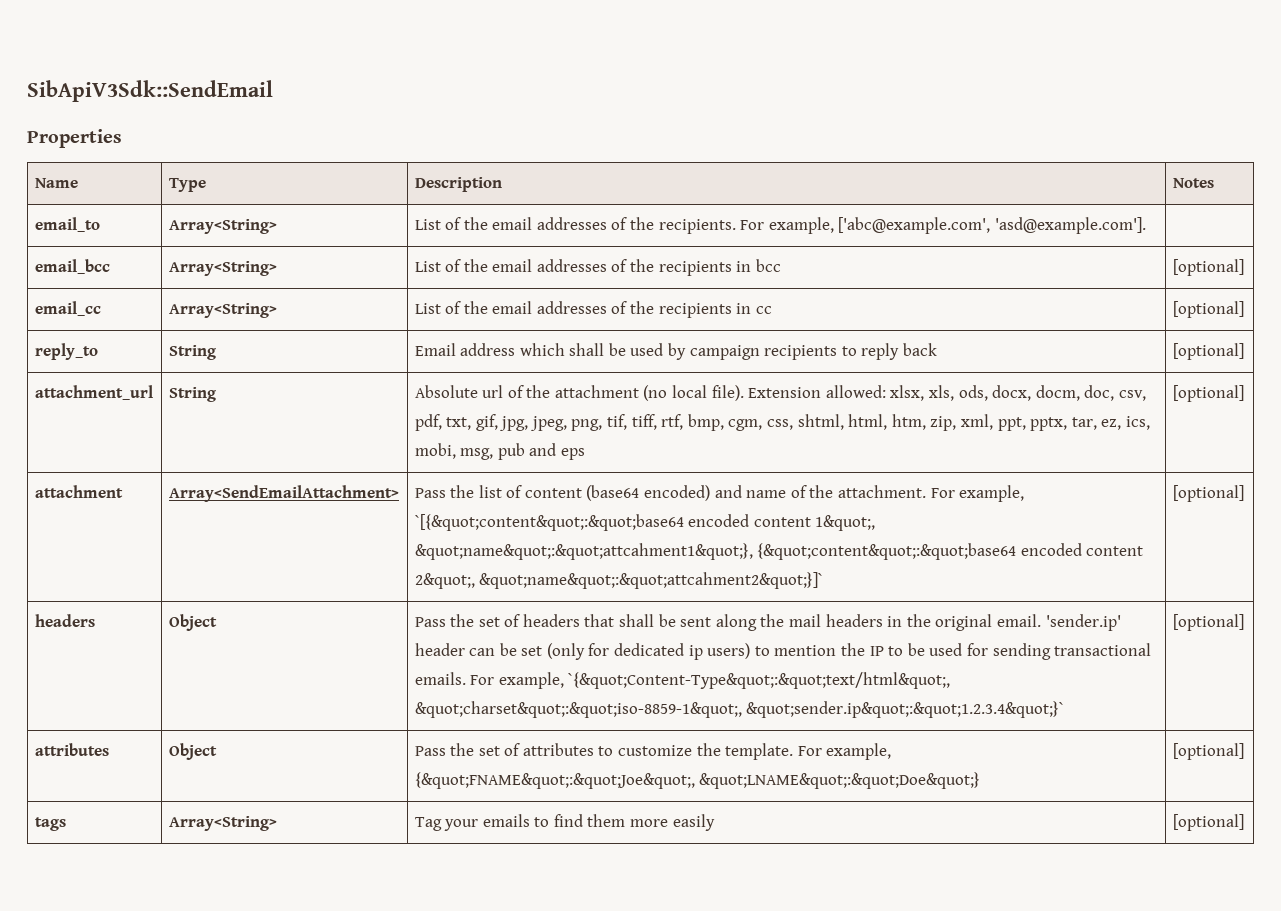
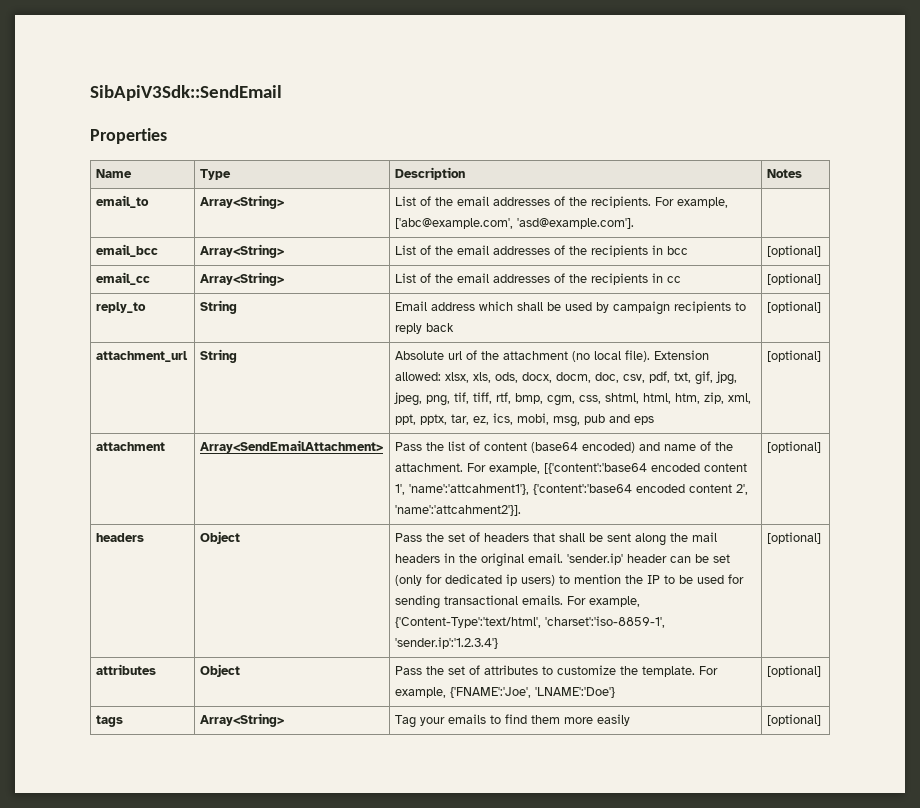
- attachment | Array<SendEmailAttachment> | Pass the list of content (base64 encoded) and name of the attachment. For example, `[{&quot;content&quot;:&quot;base64 encoded content 1&quot;, &quot;name&quot;:&quot;attcahment1&quot;}, {&quot;content&quot;:&quot;base64 encoded content 2&quot;, &quot;name&quot;:&quot;attcahment2&quot;}]` | [optional]
+ attachment | Array<SendEmailAttachment> | Pass the list of content (base64 encoded) and name of the attachment. For example, [{'content':'base64 encoded content 1', 'name':'attcahment1'}, {'content':'base64 encoded content 2', 'name':'attcahment2'}]. | [optional]
- For example, `{&quot;Content-Type&quot;:&quot;text/html&quot;, &quot;charset&quot;:&quot;iso-8859-1&quot;, &quot;sender.ip&quot;:&quot;1.2.3.4&quot;}`
+ For example, {'Content-Type':'text/html', 'charset':'iso-8859-1', 'sender.ip':'1.2.3.4'}
- attributes | Object | Pass the set of attributes to customize the template. For example, {&quot;FNAME&quot;:&quot;Joe&quot;, &quot;LNAME&quot;:&quot;Doe&quot;} | [optional]
+ attributes | Object | Pass the set of attributes to customize the template. For example, {'FNAME':'Joe', 'LNAME':'Doe'} | [optional]

